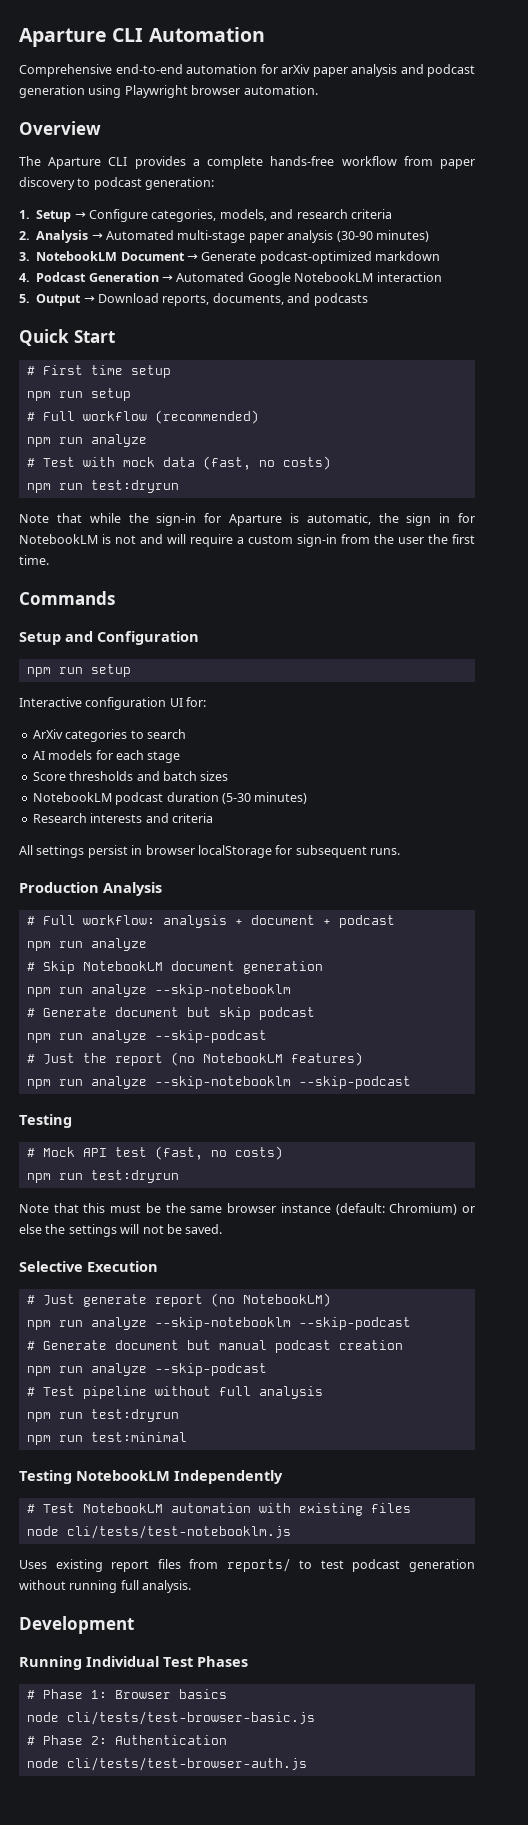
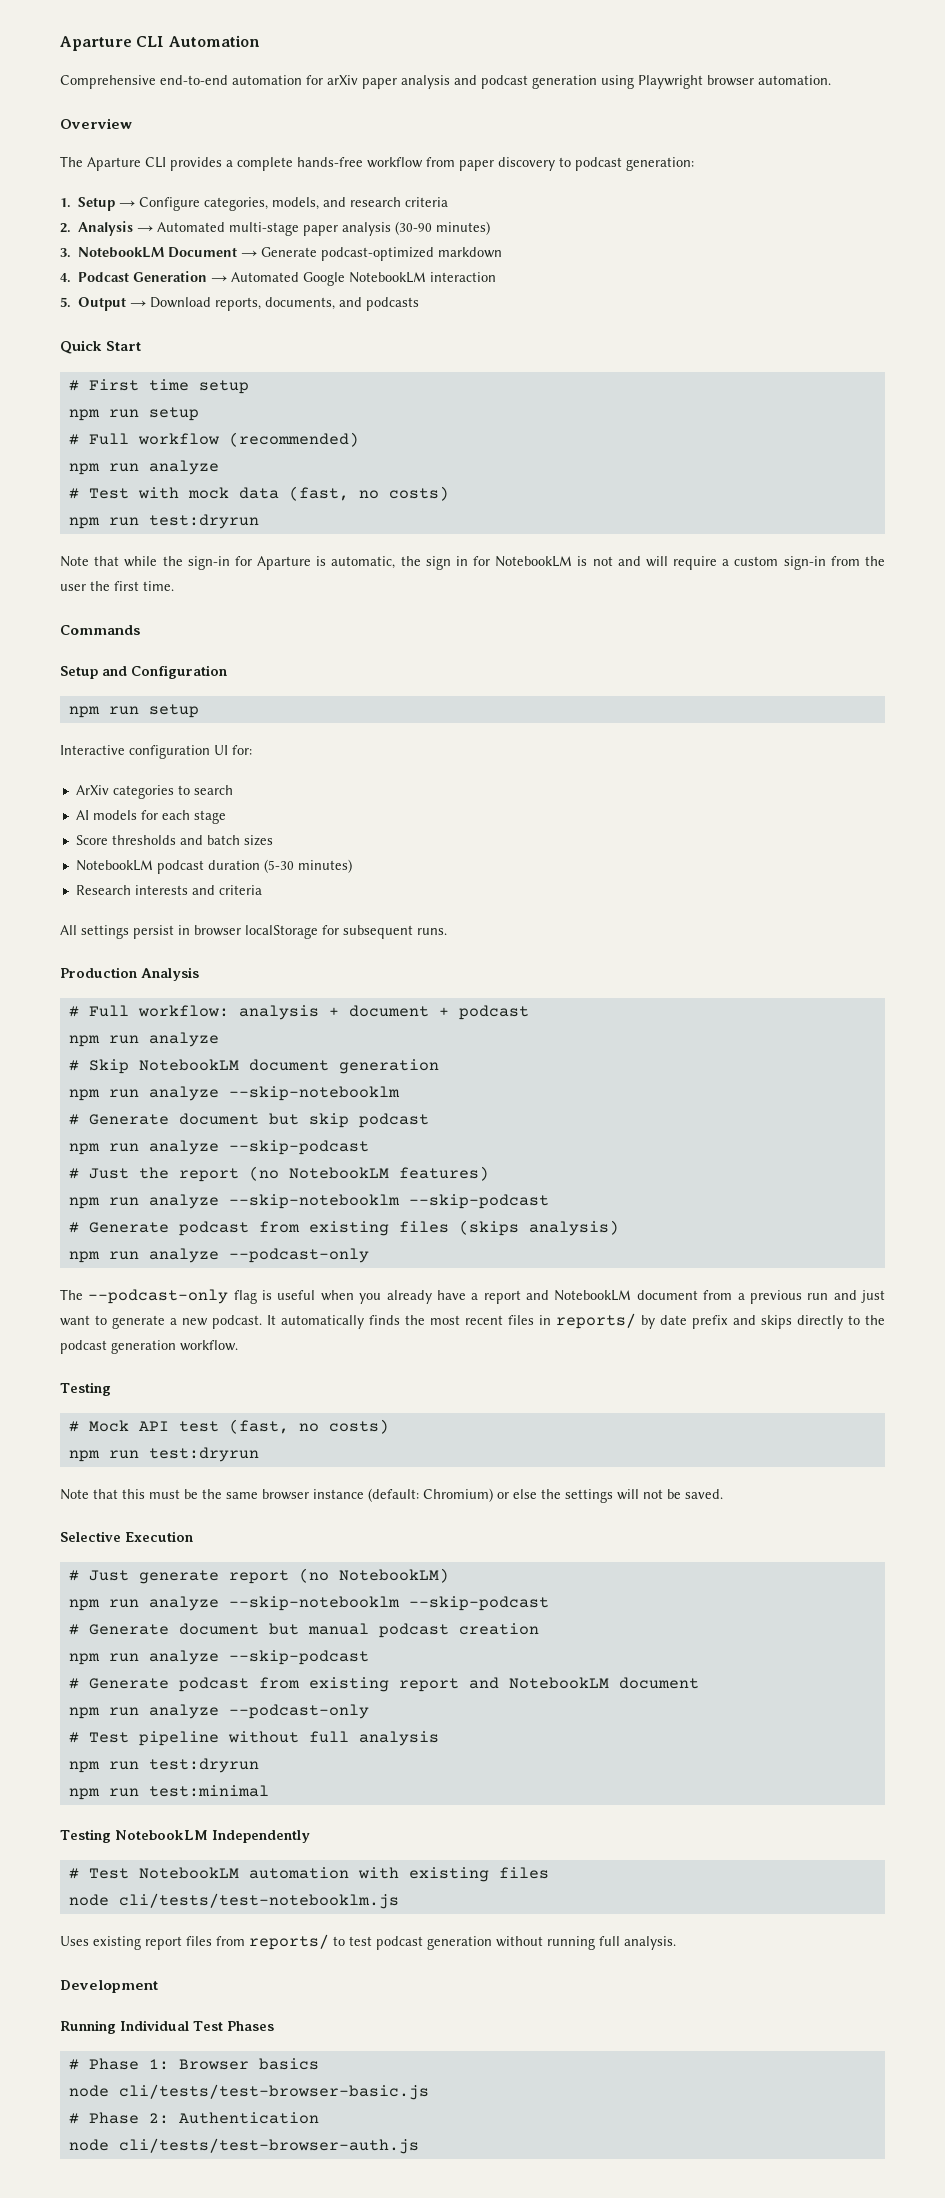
+ # Generate podcast from existing files (skips analysis)
+ npm run analyze --podcast-only
+ The --podcast-only flag is useful when you already have a report and NotebookLM document from a previous run and just want to generate a new podcast. It automatically finds the most recent files in reports/ by date prefix and skips directly to the podcast generation workflow.
+ # Generate podcast from existing report and NotebookLM document
+ npm run analyze --podcast-only

